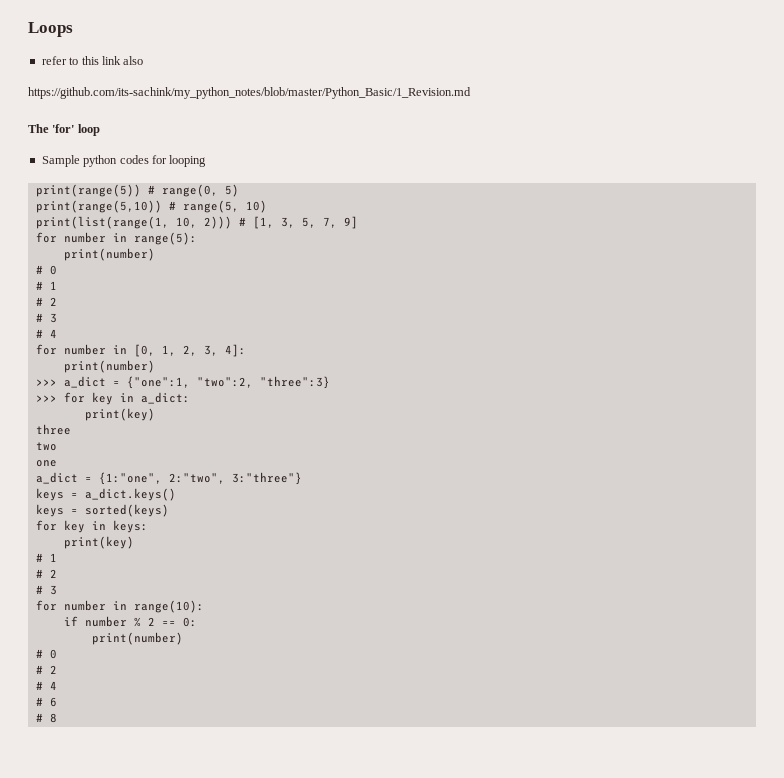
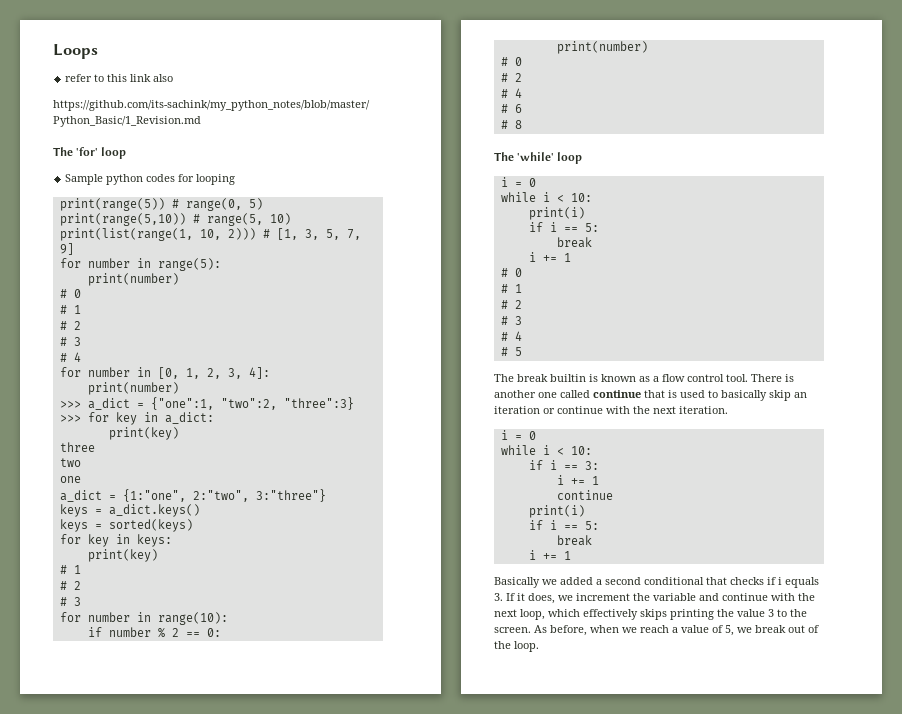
+ The 'while' loop
+ i = 0
+ while i < 10:
+ print(i)
+ if i == 5:
+ break
+ i += 1
+ # 0
+ # 1
+ # 2
+ # 3
+ # 4
+ # 5
+ The break builtin is known as a flow control tool. There is another one called continue that is used to basically skip an iteration or continue with the next iteration.
+ i = 0
+ while i < 10:
+ if i == 3:
+ i += 1
+ continue
+ print(i)
+ if i == 5:
+ break
+ i += 1
+ Basically we added a second conditional that checks if i equals 3. If it does, we increment the variable and continue with the next loop, which effectively skips printing the value 3 to the screen. As before, when we reach a value of 5, we break out of the loop.

